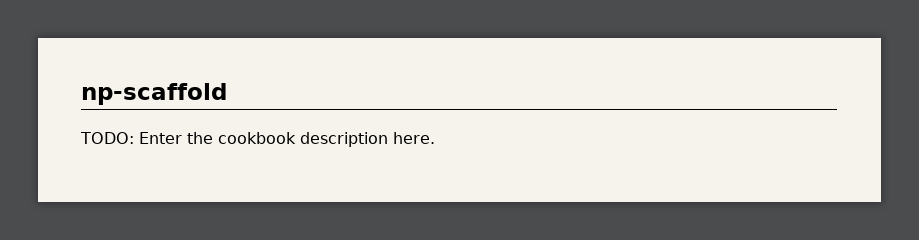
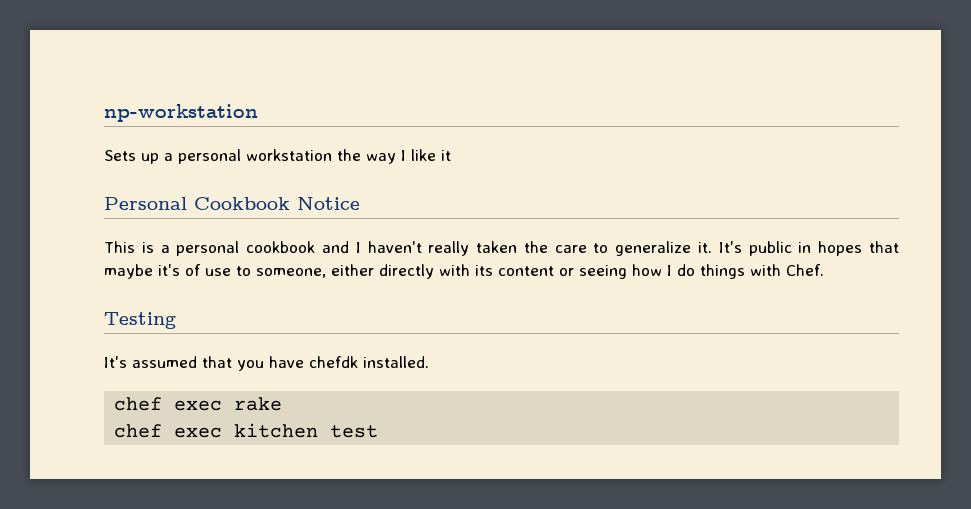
- np-scaffold
- TODO: Enter the cookbook description here.
+ np-workstation
+ Sets up a personal workstation the way I like it
+ Personal Cookbook Notice
+ This is a personal cookbook and I haven't really taken the care to generalize it. It's public in hopes that maybe it's of use to someone, either directly with its content or seeing how I do things with Chef.
+ Testing
+ It's assumed that you have chefdk installed.
+ chef exec rake
+ chef exec kitchen test

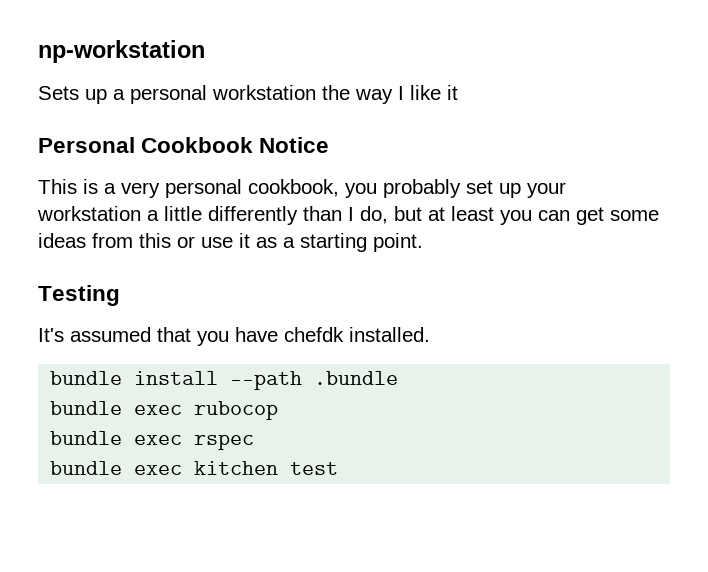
- This is a personal cookbook and I haven't really taken the care to generalize it. It's public in hopes that maybe it's of use to someone, either directly with its content or seeing how I do things with Chef.
+ This is a very personal cookbook, you probably set up your workstation a little differently than I do, but at least you can get some ideas from this or use it as a starting point.
- chef exec rake
- chef exec kitchen test
+ bundle install --path .bundle
+ bundle exec rubocop
+ bundle exec rspec
+ bundle exec kitchen test

